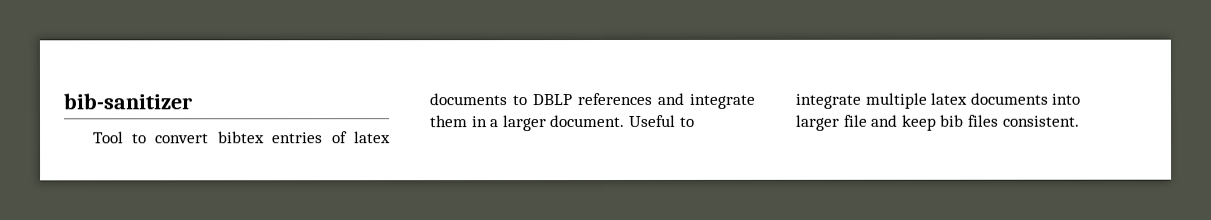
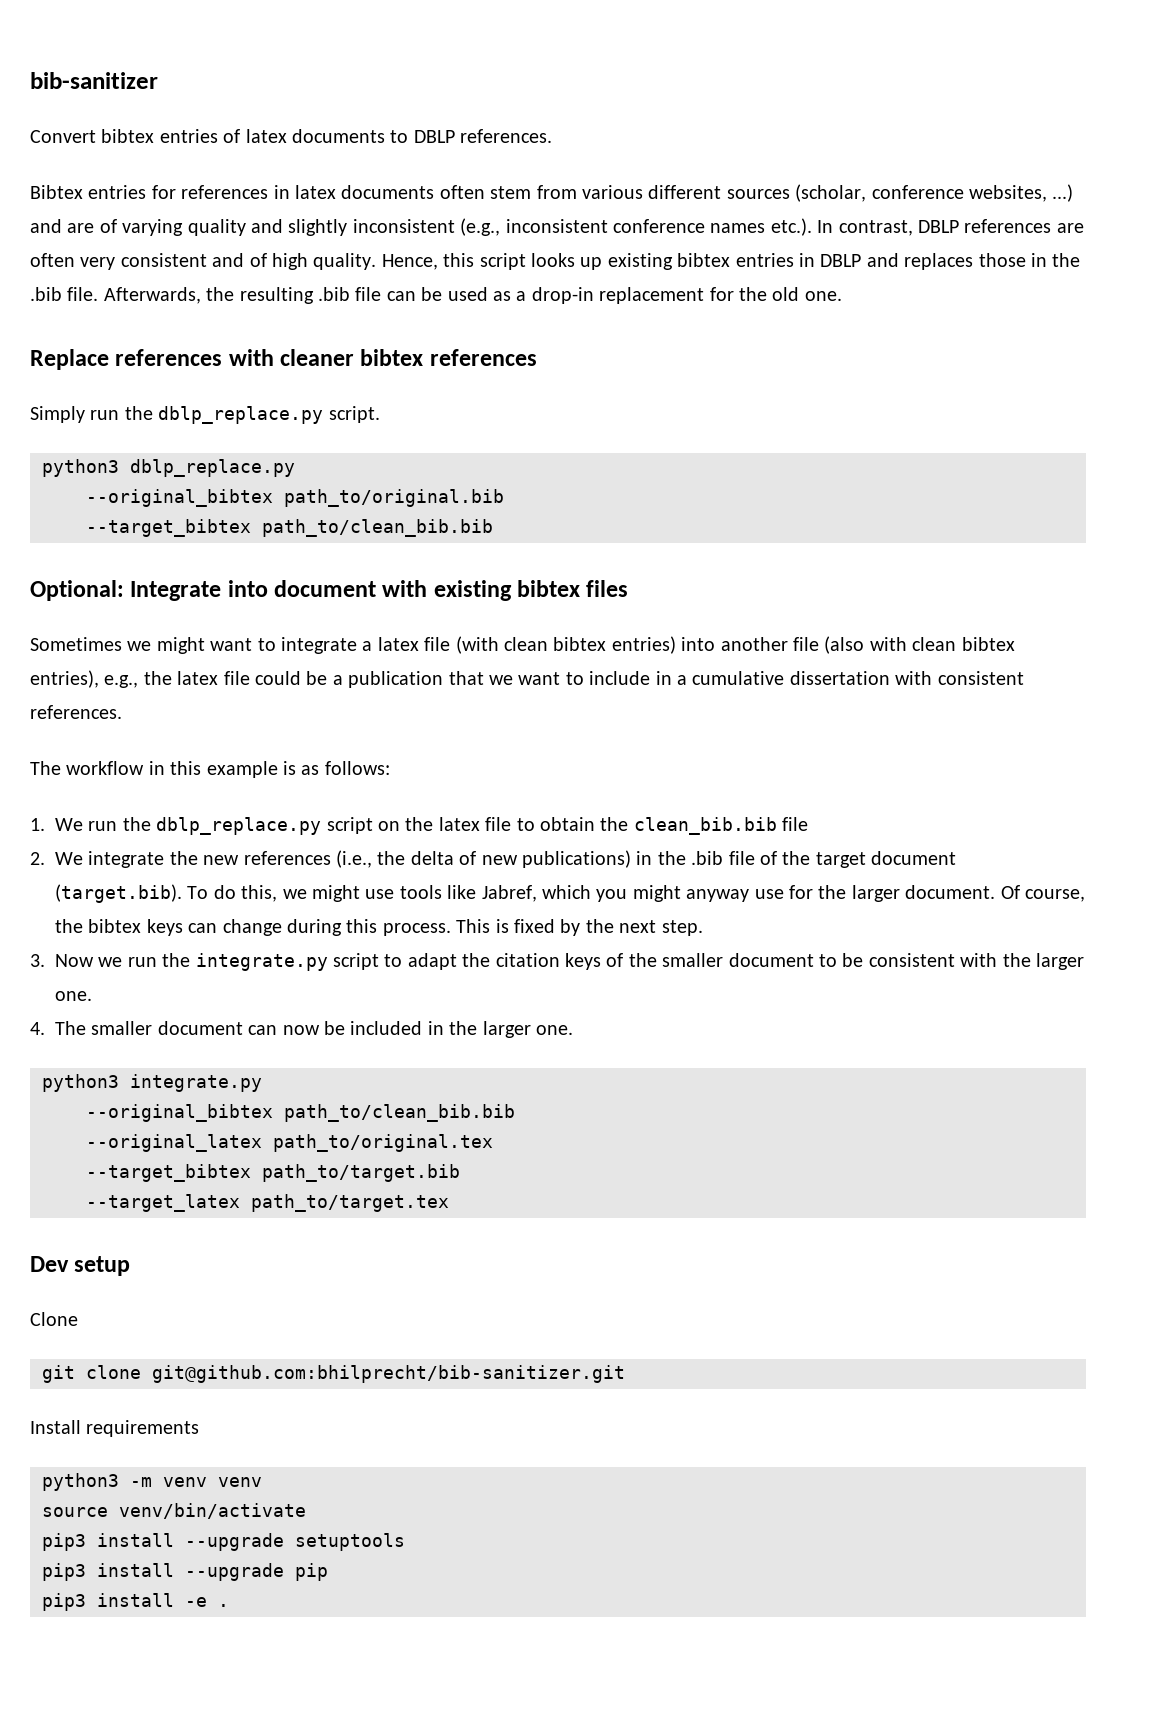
- Tool to convert bibtex entries of latex documents to DBLP references and integrate them in a larger document. Useful to integrate multiple latex documents into larger file and keep bib files consistent.
+ Convert bibtex entries of latex documents to DBLP references.
+ Bibtex entries for references in latex documents often stem from various different sources (scholar, conference websites, ...) and are of varying quality and slightly inconsistent (e.g., inconsistent conference names etc.). In contrast, DBLP references are often very consistent and of high quality. Hence, this script looks up existing bibtex entries in DBLP and replaces those in the .bib file. Afterwards, the resulting .bib file can be used as a drop-in replacement for the old one.
+ Replace references with cleaner bibtex references
+ Simply run the dblp_replace.py script.
+ python3 dblp_replace.py
+ --original_bibtex path_to/original.bib
+ --target_bibtex path_to/clean_bib.bib
+ Optional: Integrate into document with existing bibtex files
+ Sometimes we might want to integrate a latex file (with clean bibtex entries) into another file (also with clean bibtex entries), e.g., the latex file could be a publication that we want to include in a cumulative dissertation with consistent references.
+ The workflow in this example is as follows:
+ 1. We run the dblp_replace.py script on the latex file to obtain the clean_bib.bib file
+ 2. We integrate the new references (i.e., the delta of new publications) in the .bib file of the target document (target.bib). To do this, we might use tools like Jabref, which you might anyway use for the larger document. Of course, the bibtex keys can change during this process. This is fixed by the next step.
+ 3. Now we run the integrate.py script to adapt the citation keys of the smaller document to be consistent with the larger one.
+ 4. The smaller document can now be included in the larger one.
+ python3 integrate.py
+ --original_bibtex path_to/clean_bib.bib
+ --original_latex path_to/original.tex
+ --target_bibtex path_to/target.bib
+ --target_latex path_to/target.tex
+ Dev setup
+ Clone
+ git clone git@github.com:bhilprecht/bib-sanitizer.git
+ Install requirements
+ python3 -m venv venv
+ source venv/bin/activate
+ pip3 install --upgrade setuptools
+ pip3 install --upgrade pip
+ pip3 install -e .

